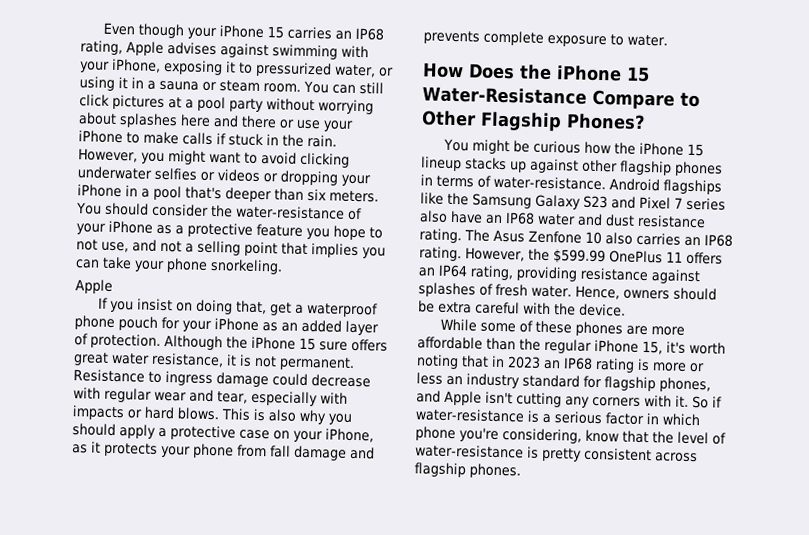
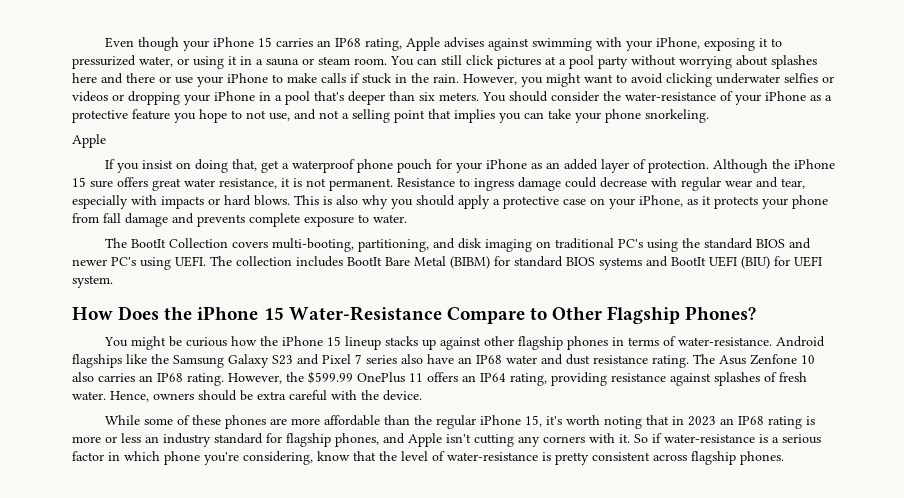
+ The BootIt Collection covers multi-booting, partitioning, and disk imaging on traditional PC's using the standard BIOS and newer PC's using UEFI. The collection includes BootIt Bare Metal (BIBM) for standard BIOS systems and BootIt UEFI (BIU) for UEFI system.

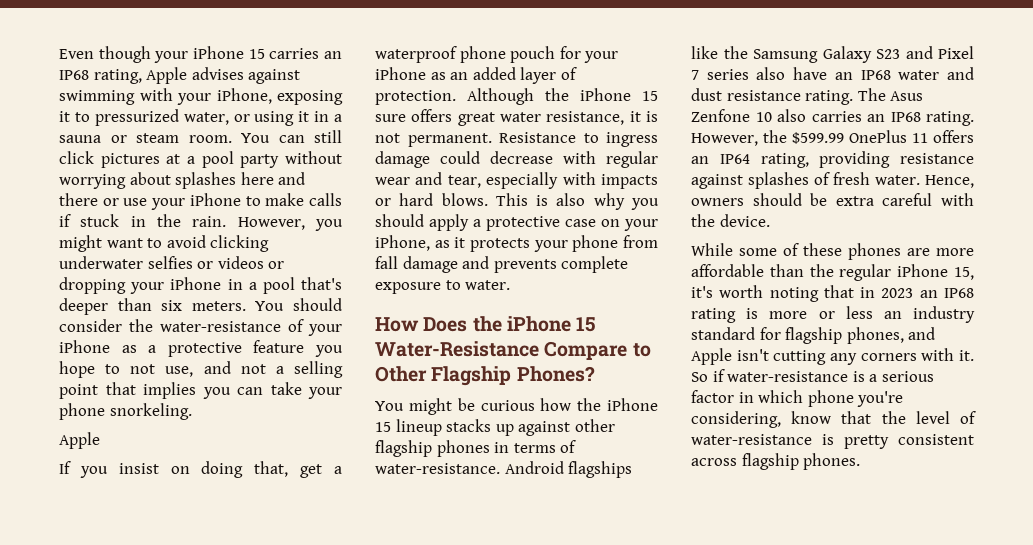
- The BootIt Collection covers multi-booting, partitioning, and disk imaging on traditional PC's using the standard BIOS and newer PC's using UEFI. The collection includes BootIt Bare Metal (BIBM) for standard BIOS systems and BootIt UEFI (BIU) for UEFI system.

